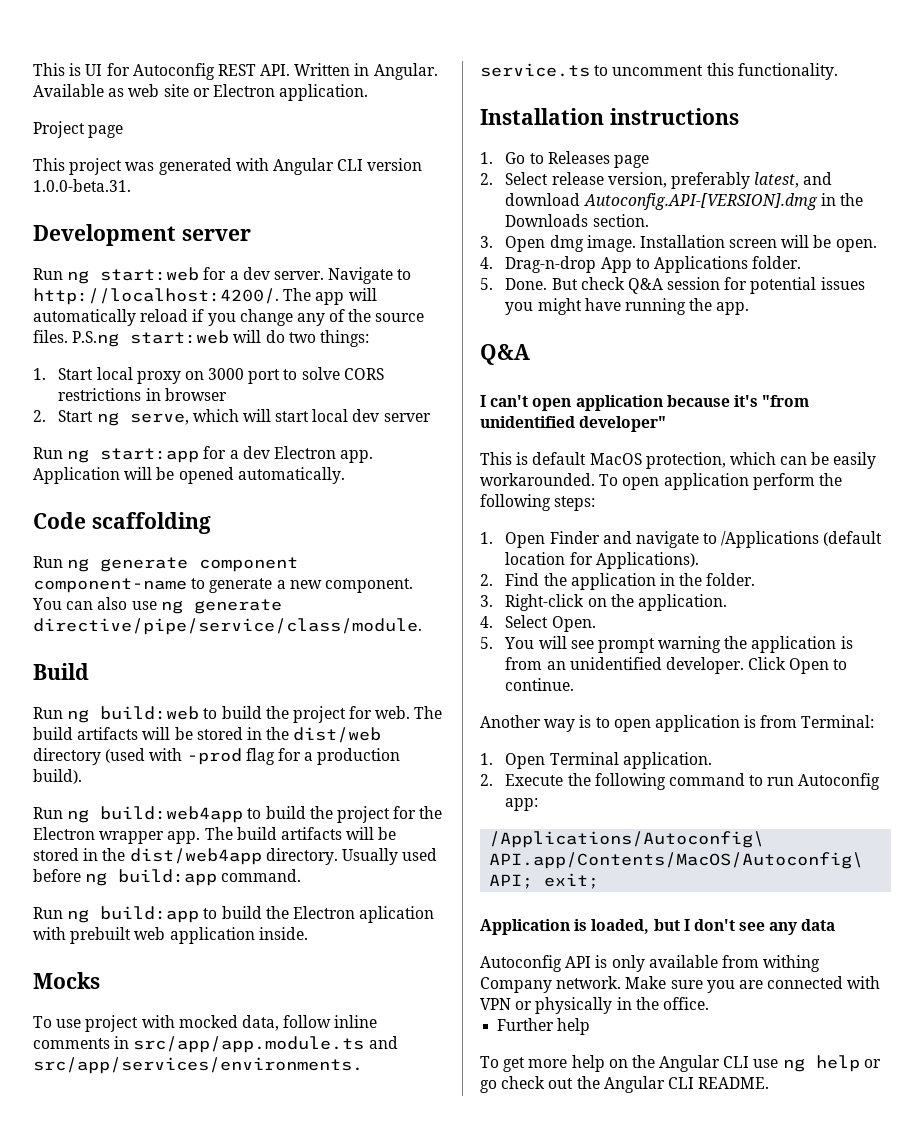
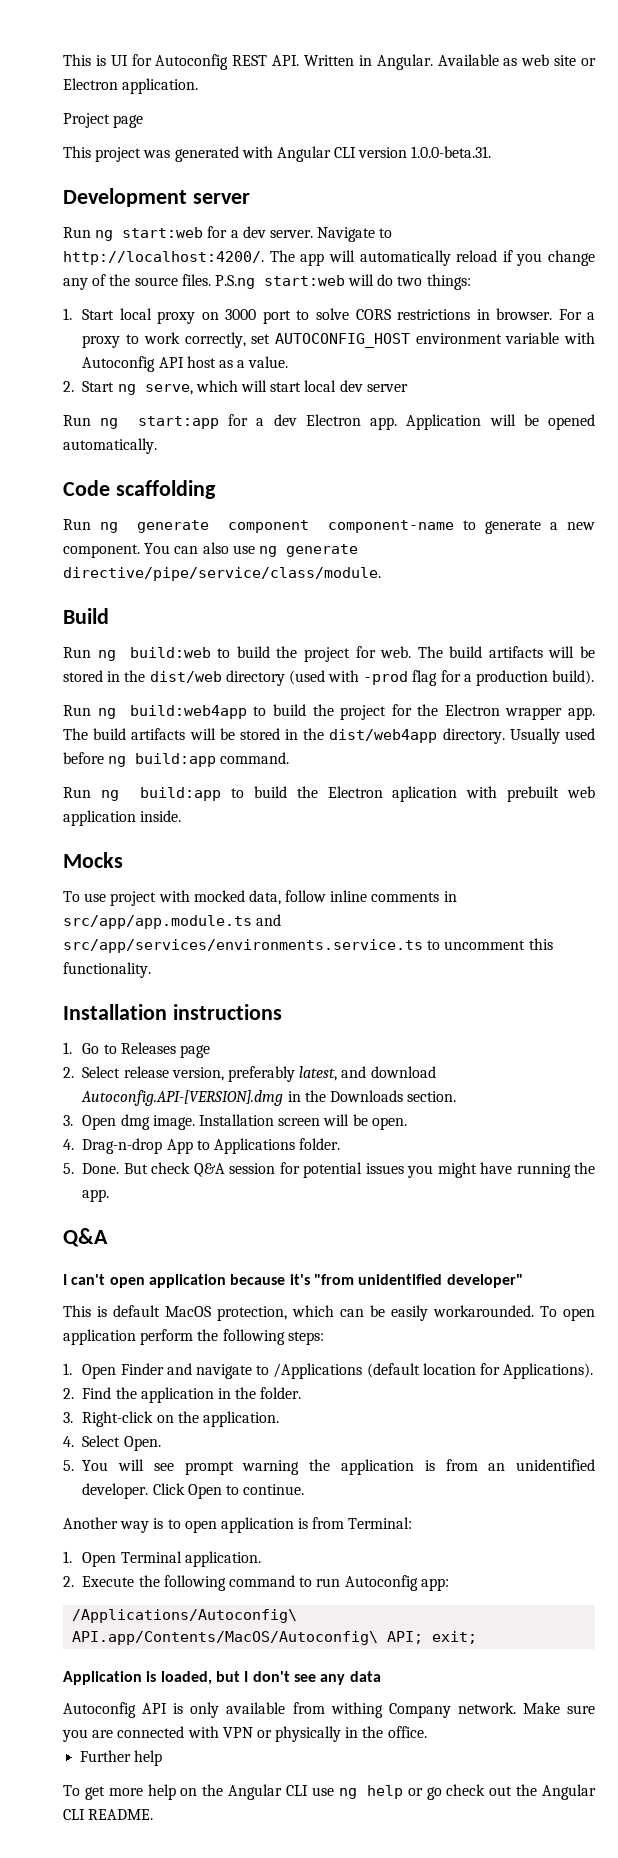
- 1. Start local proxy on 3000 port to solve CORS restrictions in browser
+ 1. Start local proxy on 3000 port to solve CORS restrictions in browser. For a proxy to work correctly, set AUTOCONFIG_HOST environment variable with Autoconfig API host as a value.

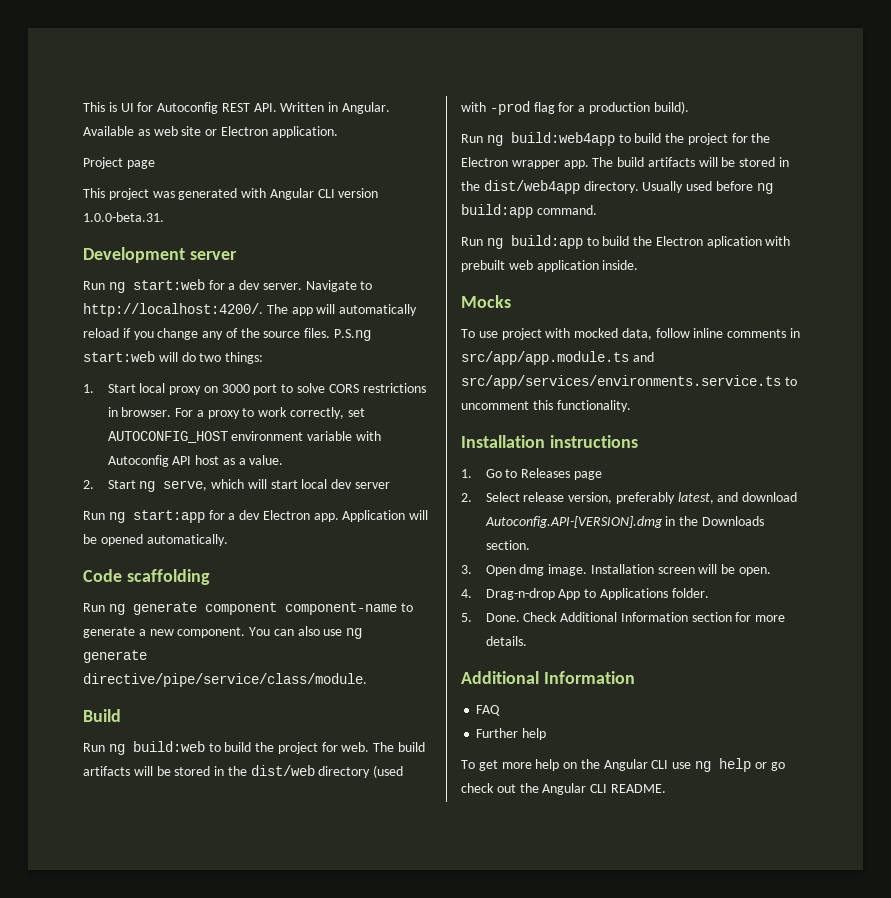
- But check Q&A session for potential issues you might have running the app.
- Q&A
- I can't open application because it's "from unidentified developer"
- This is default MacOS protection, which can be easily workarounded. To open application perform the following steps:
- 1. Open Finder and navigate to /Applications (default location for Applications).
- 2. Find the application in the folder.
- 3. Right-click on the application.
- 4. Select Open.
- 5. You will see prompt warning the application is from an unidentified developer. Click Open to continue.
- Another way is to open application is from Terminal:
- 1. Open Terminal application.
- 2. Execute the following command to run Autoconfig app:
- /Applications/Autoconfig\ API.app/Contents/MacOS/Autoconfig\ API; exit;
- Application is loaded, but I don't see any data
- Autoconfig API is only available from withing Company network. Make sure you are connected with VPN or physically in the office.
+ Check Additional Information section for more details.
+ Additional Information
+ FAQ

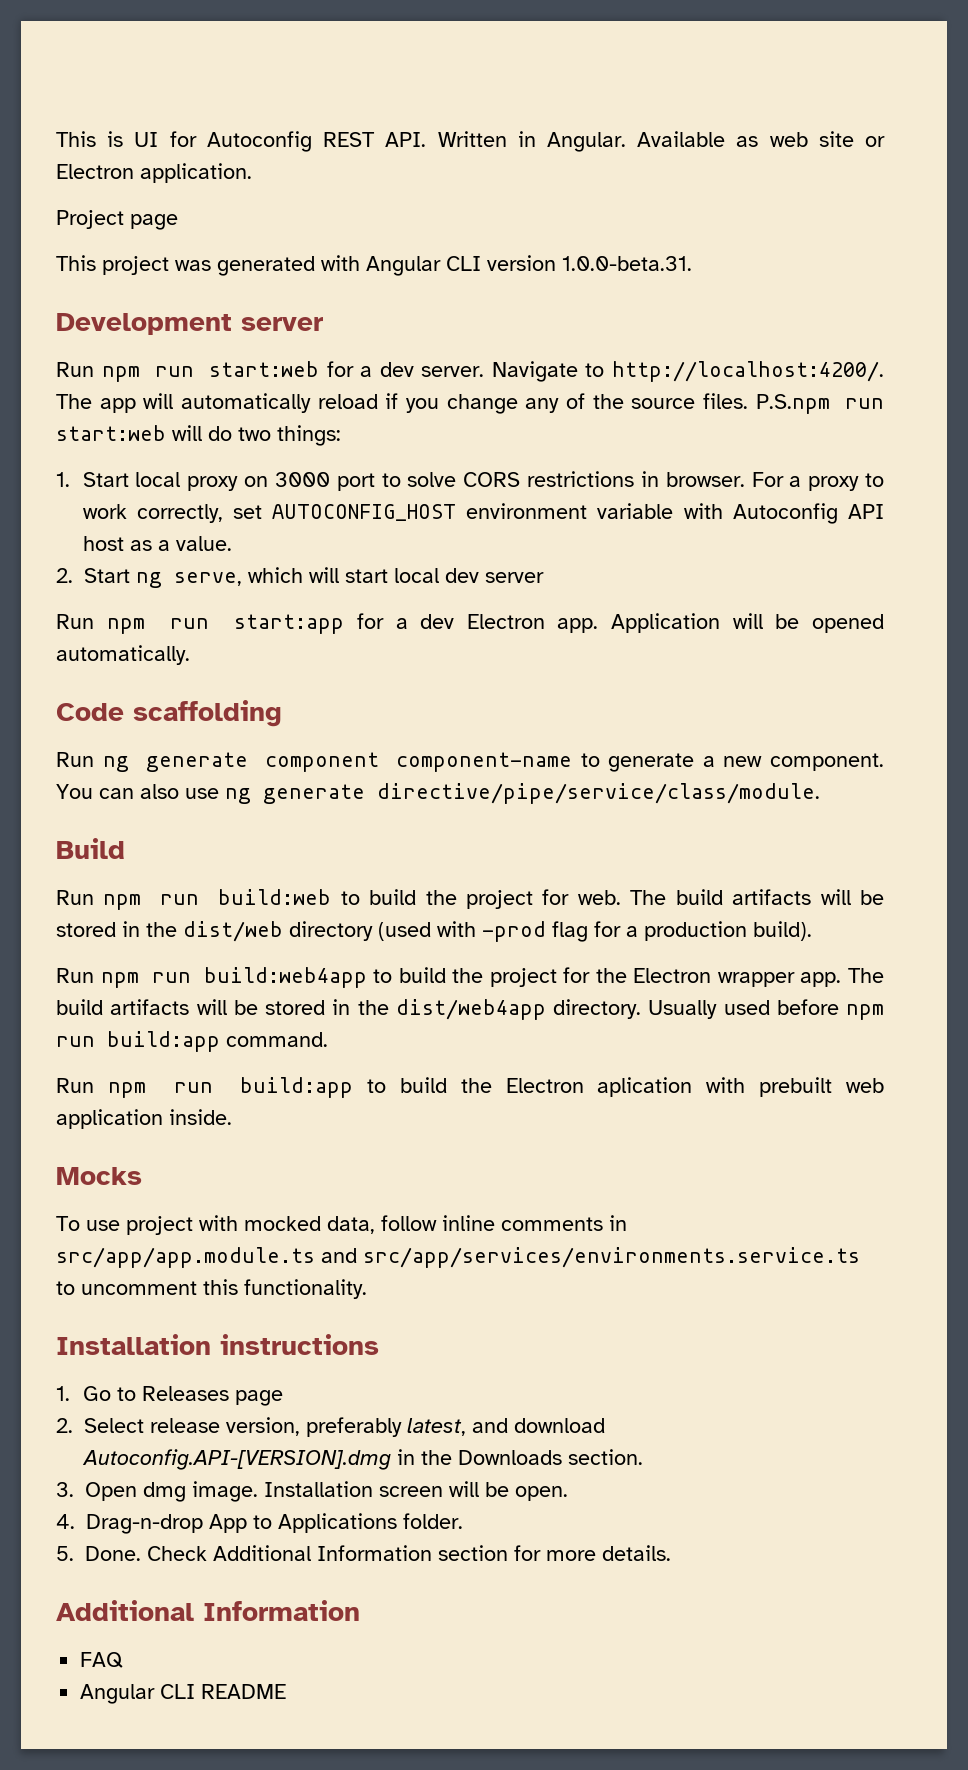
- Run ng start:web for a dev server.
+ Run npm run start:web for a dev server.
- P.S.ng start:web will do two things:
+ P.S.npm run start:web will do two things:
- Run ng start:app for a dev Electron app.
+ Run npm run start:app for a dev Electron app.
- Run ng build:web to build the project for web.
+ Run npm run build:web to build the project for web.
- Run ng build:web4app to build the project for the Electron wrapper app.
+ Run npm run build:web4app to build the project for the Electron wrapper app.
- Usually used before ng build:app command.
+ Usually used before npm run build:app command.
- Run ng build:app to build the Electron aplication with prebuilt web application inside.
+ Run npm run build:app to build the Electron aplication with prebuilt web application inside.
- Further help
- To get more help on the Angular CLI use ng help or go check out the Angular CLI README.
+ Angular CLI README

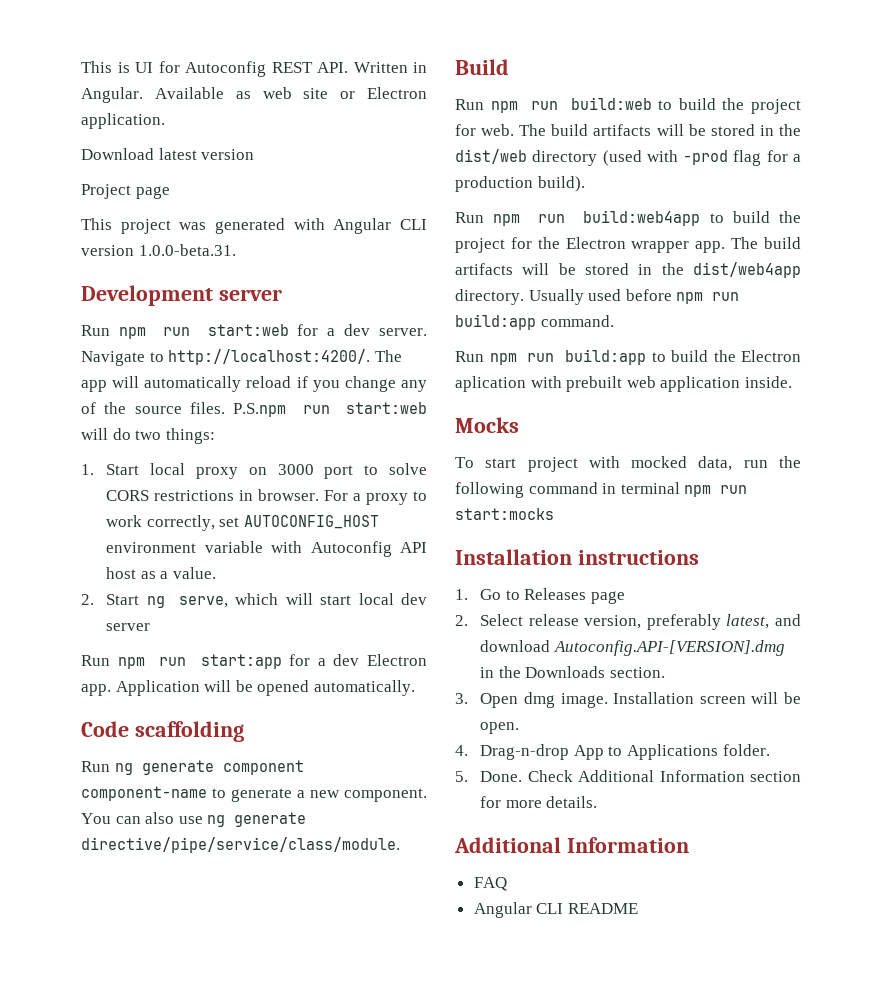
+ Download latest version
- To use project with mocked data, follow inline comments in src/app/app.module.ts and src/app/services/environments.service.ts to uncomment this functionality.
+ To start project with mocked data, run the following command in terminal npm run start:mocks

